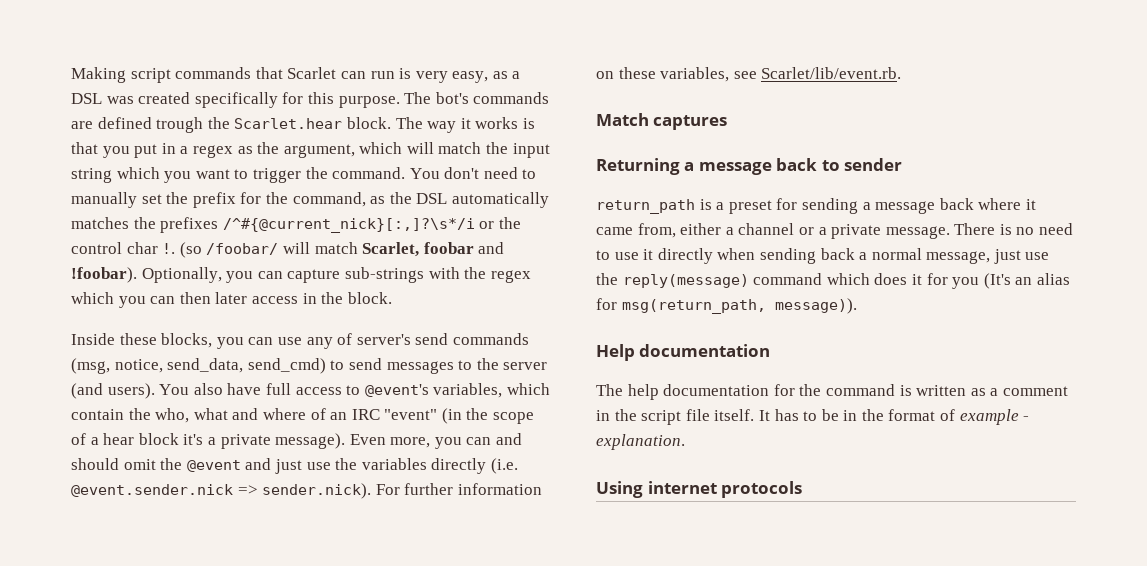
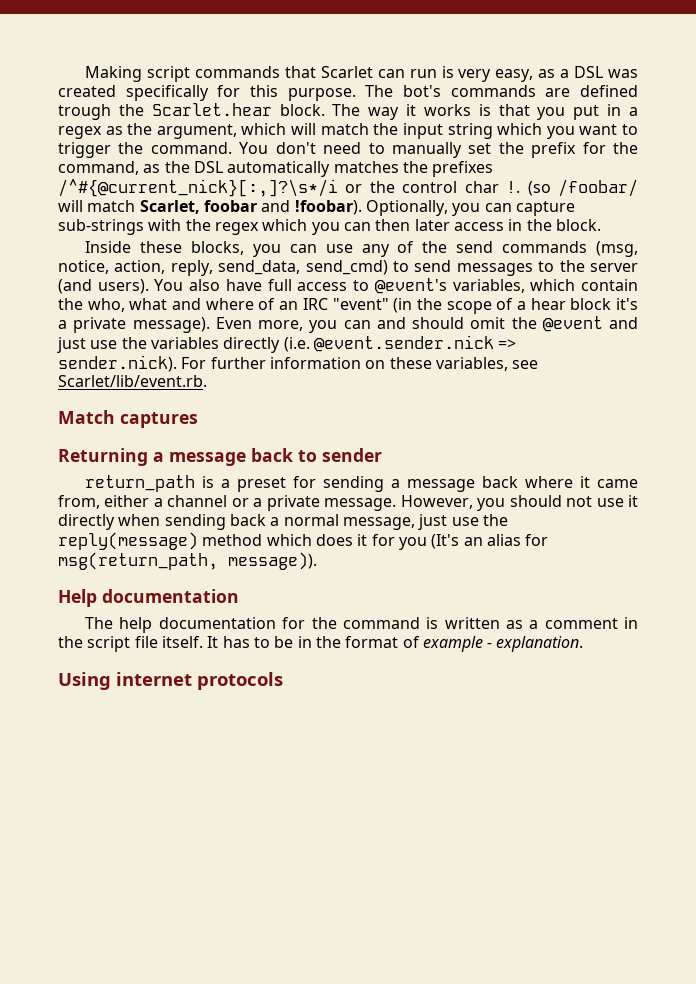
- Inside these blocks, you can use any of server's send commands (msg, notice, send_data, send_cmd) to send messages to the server (and users).
+ Inside these blocks, you can use any of the send commands (msg, notice, action, reply, send_data, send_cmd) to send messages to the server (and users).
- There is no need to use it directly when sending back a normal message, just use the reply(message) command which does it for you (It's an alias for msg(return_path, message)).
+ However, you should not use it directly when sending back a normal message, just use the reply(message) method which does it for you (It's an alias for msg(return_path, message)).

